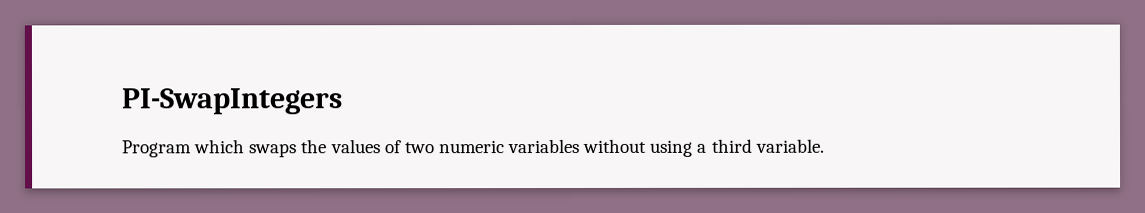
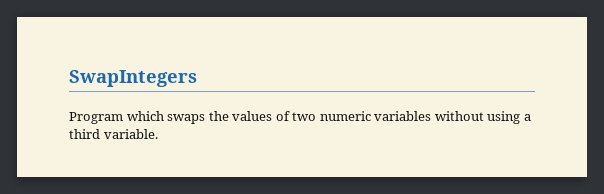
- PI-SwapIntegers
+ SwapIntegers

